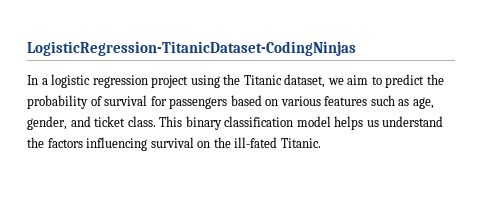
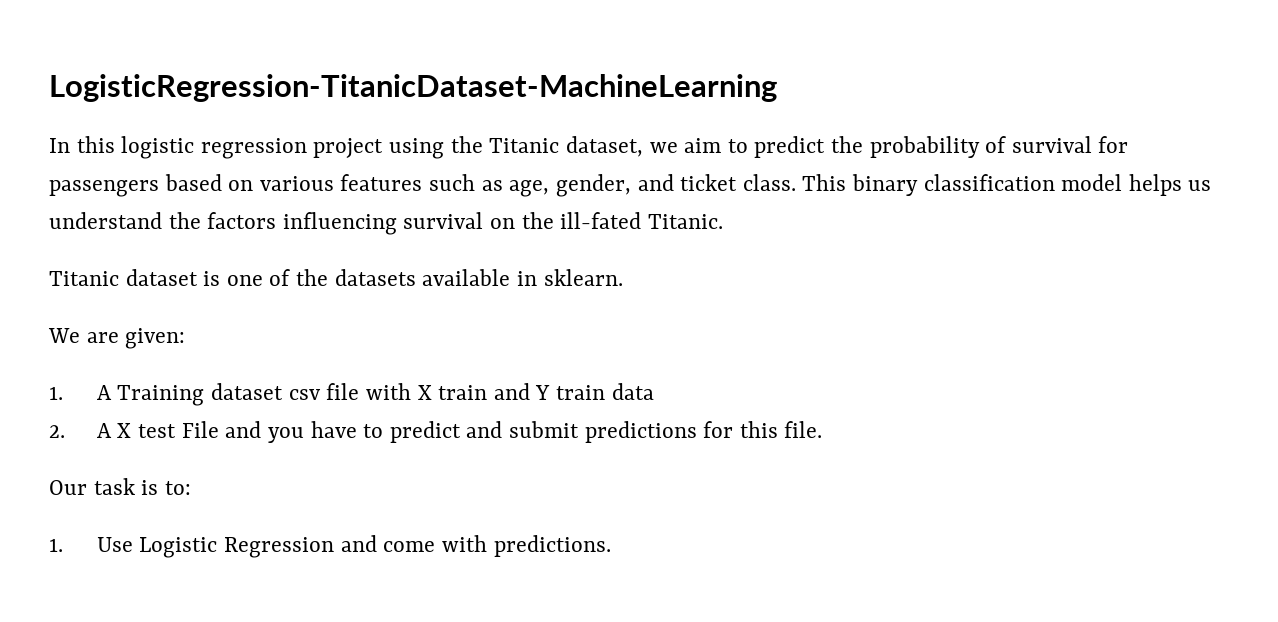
- LogisticRegression-TitanicDataset-CodingNinjas
+ LogisticRegression-TitanicDataset-MachineLearning
- In a logistic regression project using the Titanic dataset, we aim to predict the probability of survival for passengers based on various features such as age, gender, and ticket class.
+ In this logistic regression project using the Titanic dataset, we aim to predict the probability of survival for passengers based on various features such as age, gender, and ticket class.
+ Titanic dataset is one of the datasets available in sklearn.
+ We are given:
+ 1. A Training dataset csv file with X train and Y train data
+ 2. A X test File and you have to predict and submit predictions for this file.
+ Our task is to:
+ 1. Use Logistic Regression and come with predictions.

